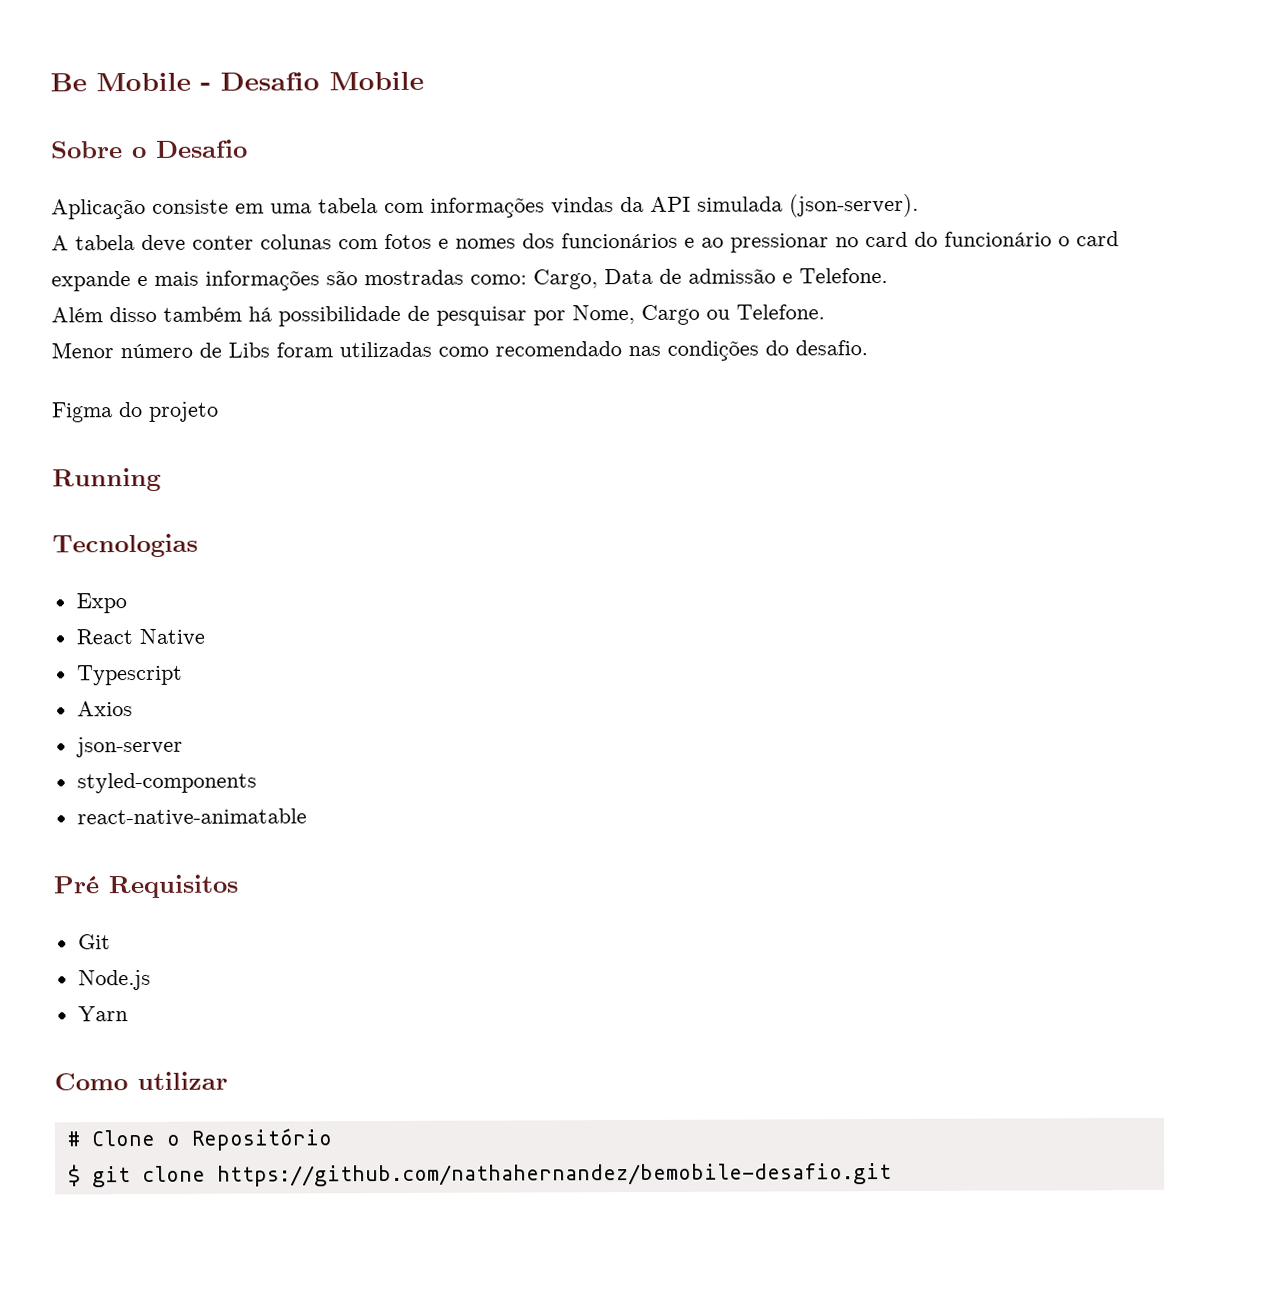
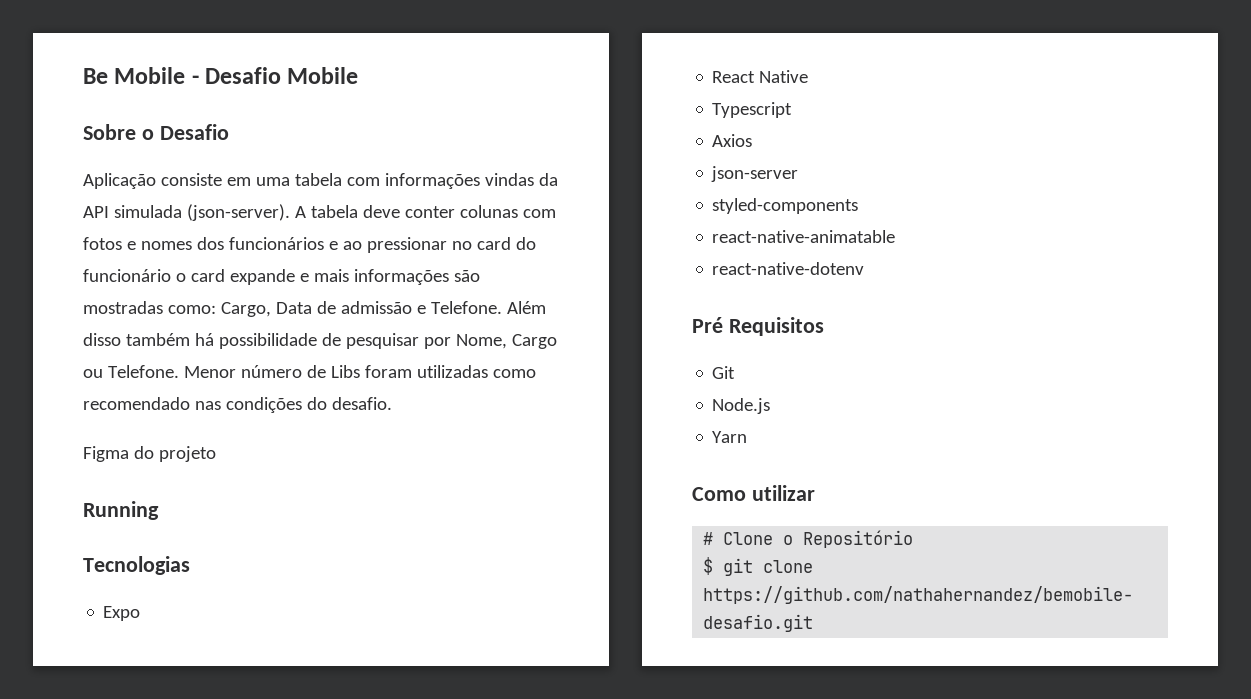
- Aplicação consiste em uma tabela com informações vindas da API simulada (json-server).
- A tabela deve conter colunas com fotos e nomes dos funcionários e ao pressionar no card do funcionário o card expande e mais informações são mostradas como:
+ Aplicação consiste em uma tabela com informações vindas da API simulada (json-server). A tabela deve conter colunas com fotos e nomes dos funcionários e ao pressionar no card do funcionário o card expande e mais informações são mostradas como:
- Cargo, Data de admissão e Telefone.
- Além disso também há possibilidade de pesquisar por Nome, Cargo ou Telefone.
- Menor número de Libs foram utilizadas como recomendado nas condições do desafio.
+ Cargo, Data de admissão e Telefone. Além disso também há possibilidade de pesquisar por Nome, Cargo ou Telefone. Menor número de Libs foram utilizadas como recomendado nas condições do desafio.
+ react-native-dotenv

